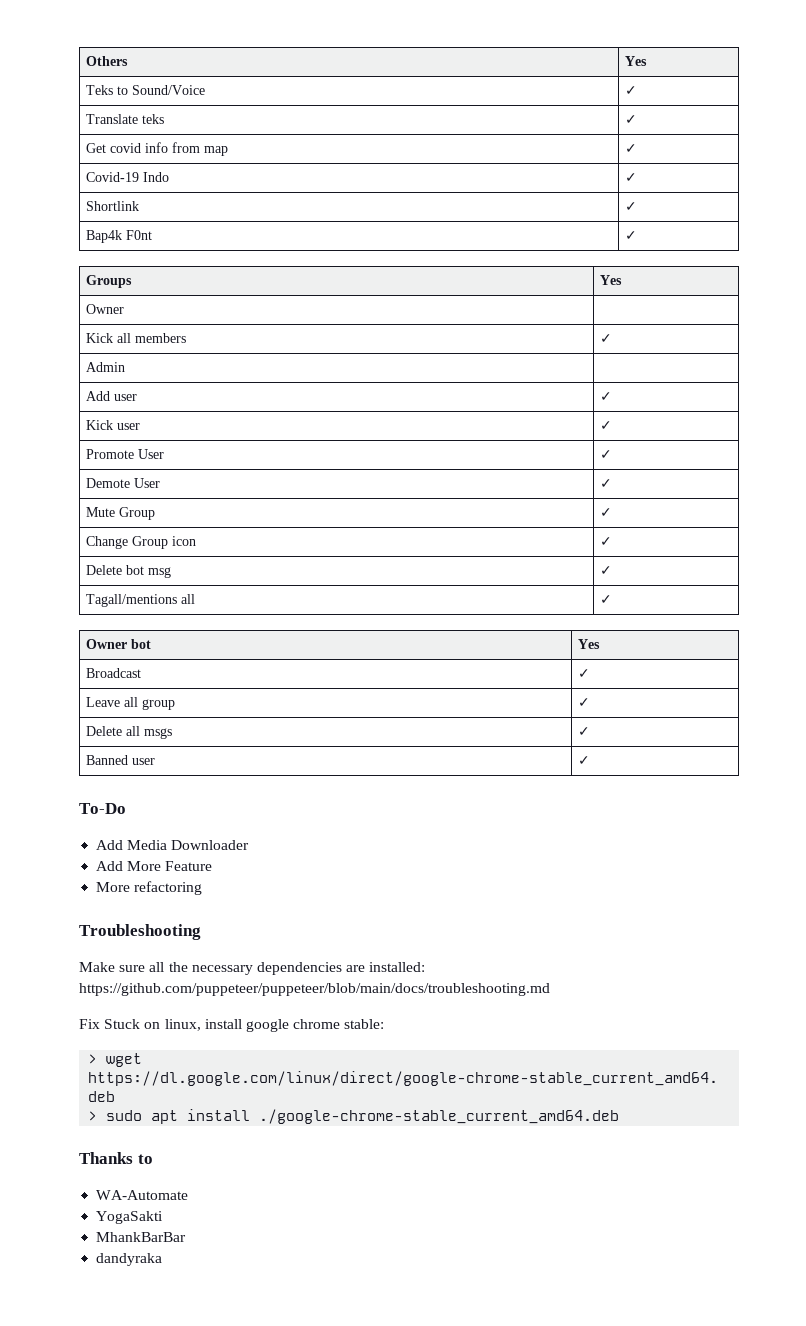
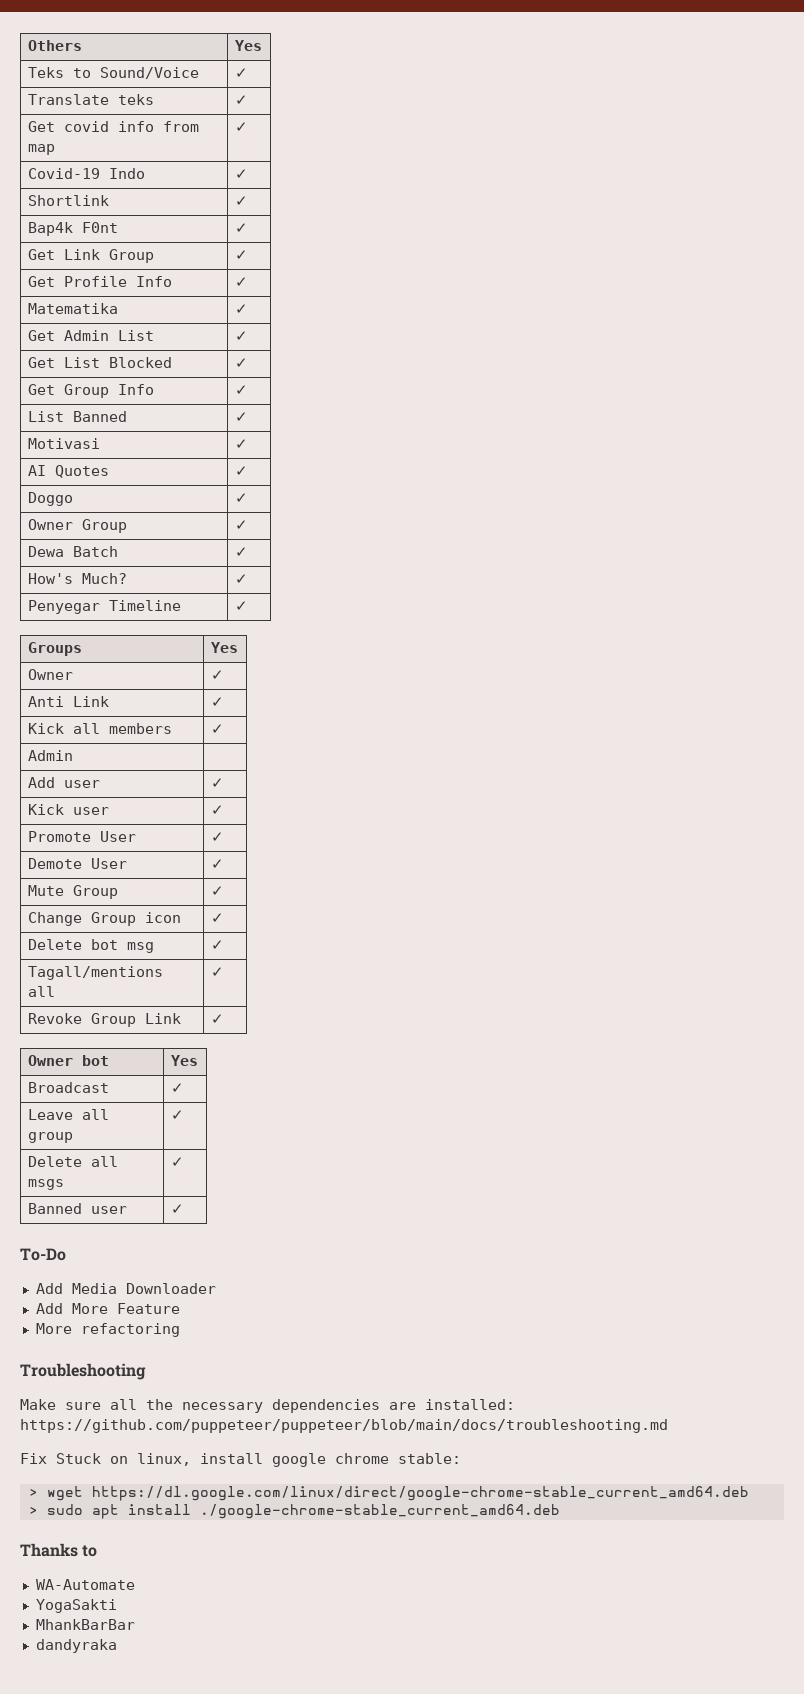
+ Get Link Group | ✓
+ Get Profile Info | ✓
+ Matematika | ✓
+ Get Admin List | ✓
+ Get List Blocked | ✓
+ Get Group Info | ✓
+ List Banned | ✓
+ Motivasi | ✓
+ AI Quotes | ✓
+ Doggo | ✓
+ Owner Group | ✓
+ Dewa Batch | ✓
+ How's Much? | ✓
+ Penyegar Timeline | ✓
- Owner |
+ Owner | ✓
+ Anti Link | ✓
+ Revoke Group Link | ✓

